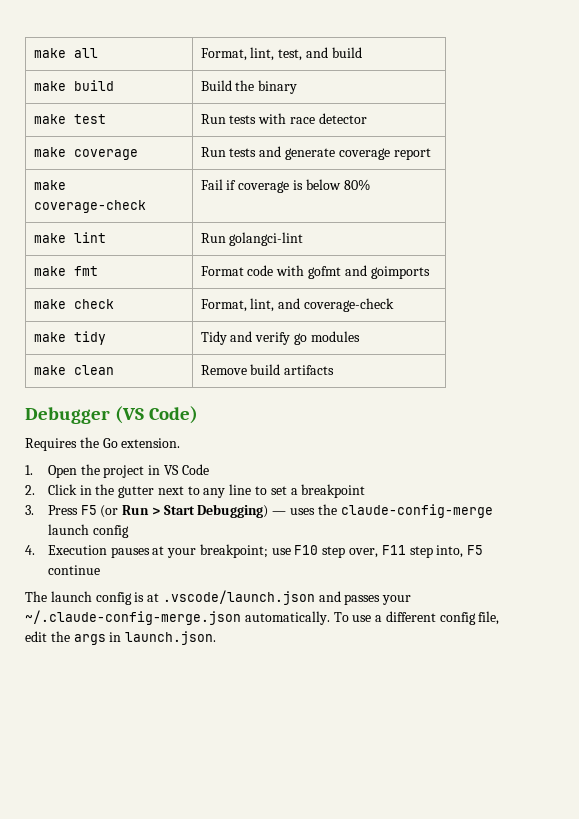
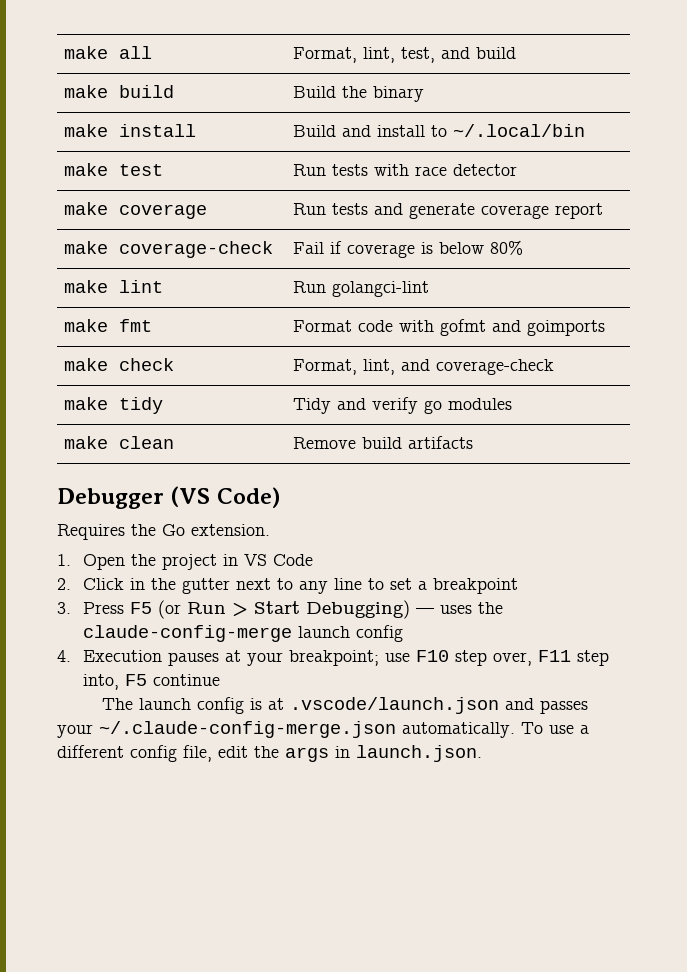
+ make install | Build and install to ~/.local/bin

